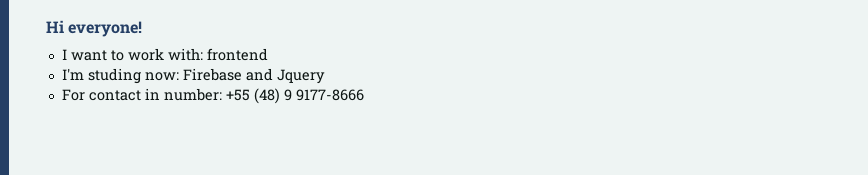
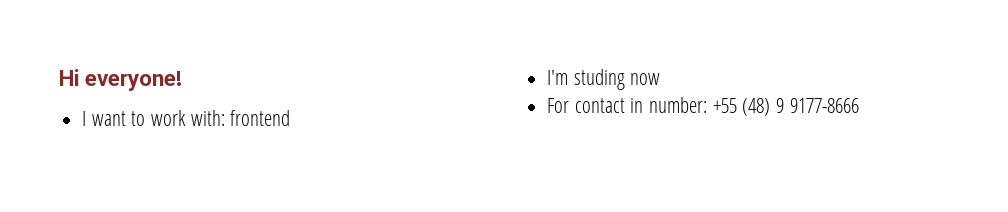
- I'm studing now: Firebase and Jquery
+ I'm studing now

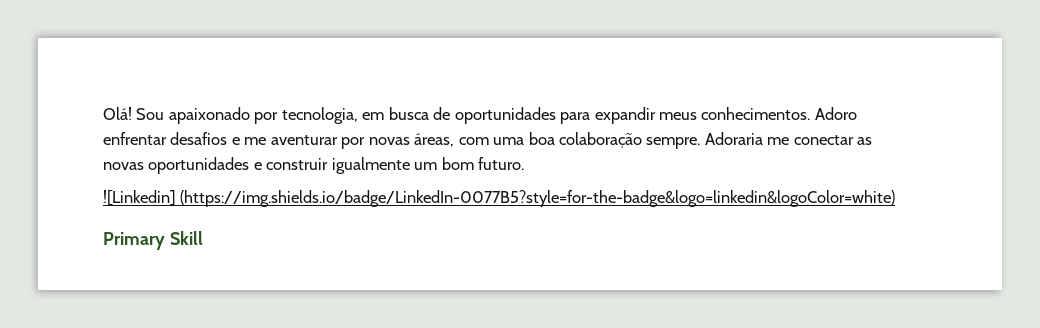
- Hi everyone!
- I want to work with: frontend
- I'm studing now
- For contact in number: +55 (48) 9 9177-8666
+ Olá! Sou apaixonado por tecnologia, em busca de oportunidades para expandir meus conhecimentos. Adoro enfrentar desafios e me aventurar por novas áreas, com uma boa colaboração sempre. Adoraria me conectar as novas oportunidades e construir igualmente um bom futuro.
+ ![Linkedin] (https://img.shields.io/badge/LinkedIn-0077B5?style=for-the-badge&logo=linkedin&logoColor=white)
+ Primary Skill

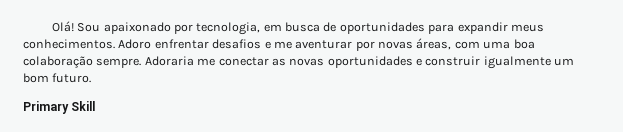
- ![Linkedin] (https://img.shields.io/badge/LinkedIn-0077B5?style=for-the-badge&logo=linkedin&logoColor=white)

